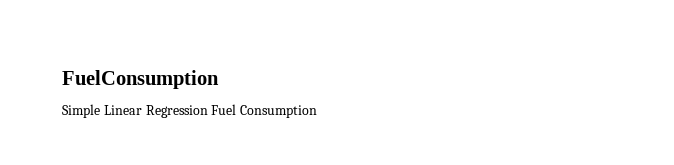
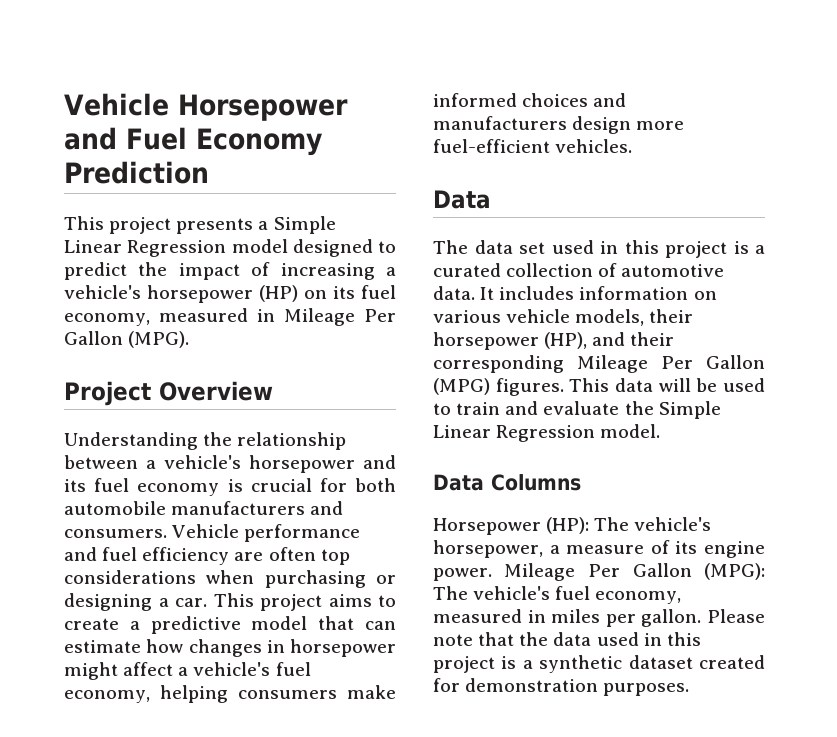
- FuelConsumption
- Simple Linear Regression Fuel Consumption
+ Vehicle Horsepower and Fuel Economy Prediction
+ This project presents a Simple Linear Regression model designed to predict the impact of increasing a vehicle's horsepower (HP) on its fuel economy, measured in Mileage Per Gallon (MPG).
+ Project Overview
+ Understanding the relationship between a vehicle's horsepower and its fuel economy is crucial for both automobile manufacturers and consumers. Vehicle performance and fuel efficiency are often top considerations when purchasing or designing a car. This project aims to create a predictive model that can estimate how changes in horsepower might affect a vehicle's fuel economy, helping consumers make informed choices and manufacturers design more fuel-efficient vehicles.
+ Data
+ The data set used in this project is a curated collection of automotive data. It includes information on various vehicle models, their horsepower (HP), and their corresponding Mileage Per Gallon (MPG) figures. This data will be used to train and evaluate the Simple Linear Regression model.
+ Data Columns
+ Horsepower (HP): The vehicle's horsepower, a measure of its engine power. Mileage Per Gallon (MPG): The vehicle's fuel economy, measured in miles per gallon. Please note that the data used in this project is a synthetic dataset created for demonstration purposes.

